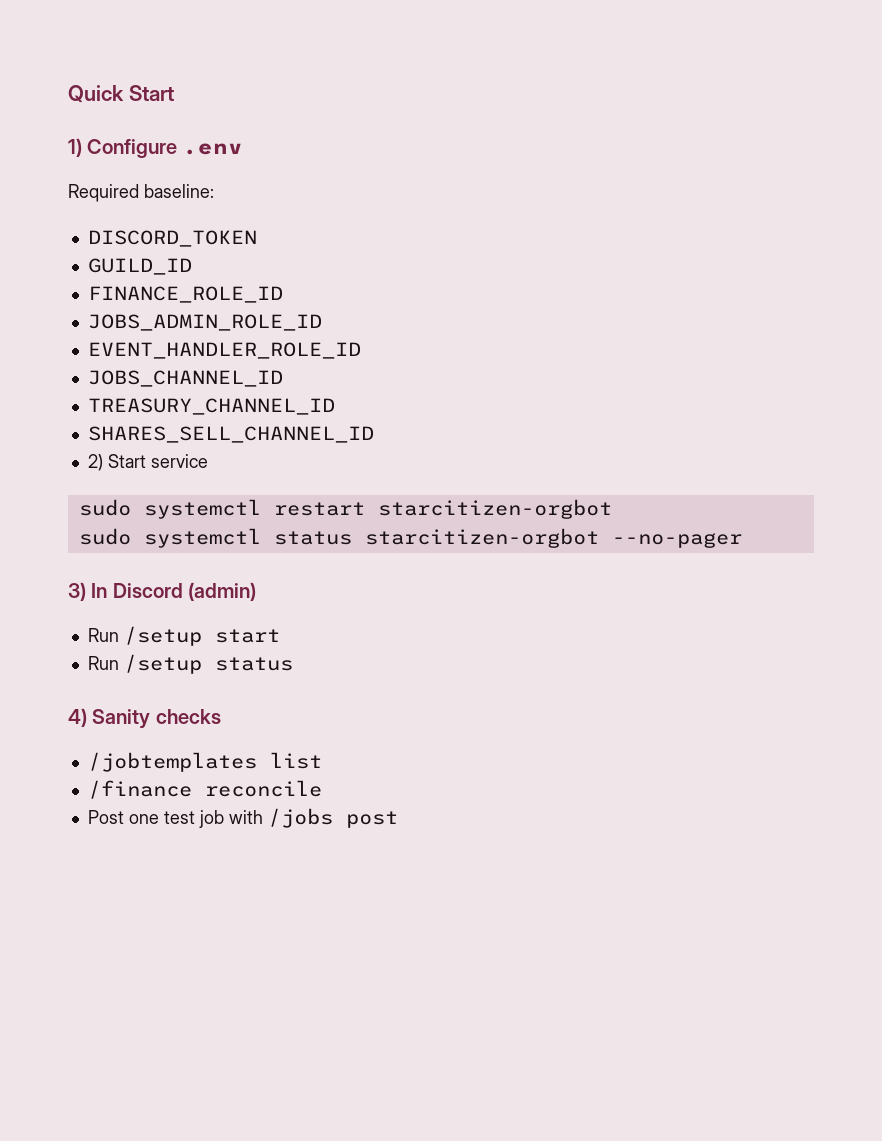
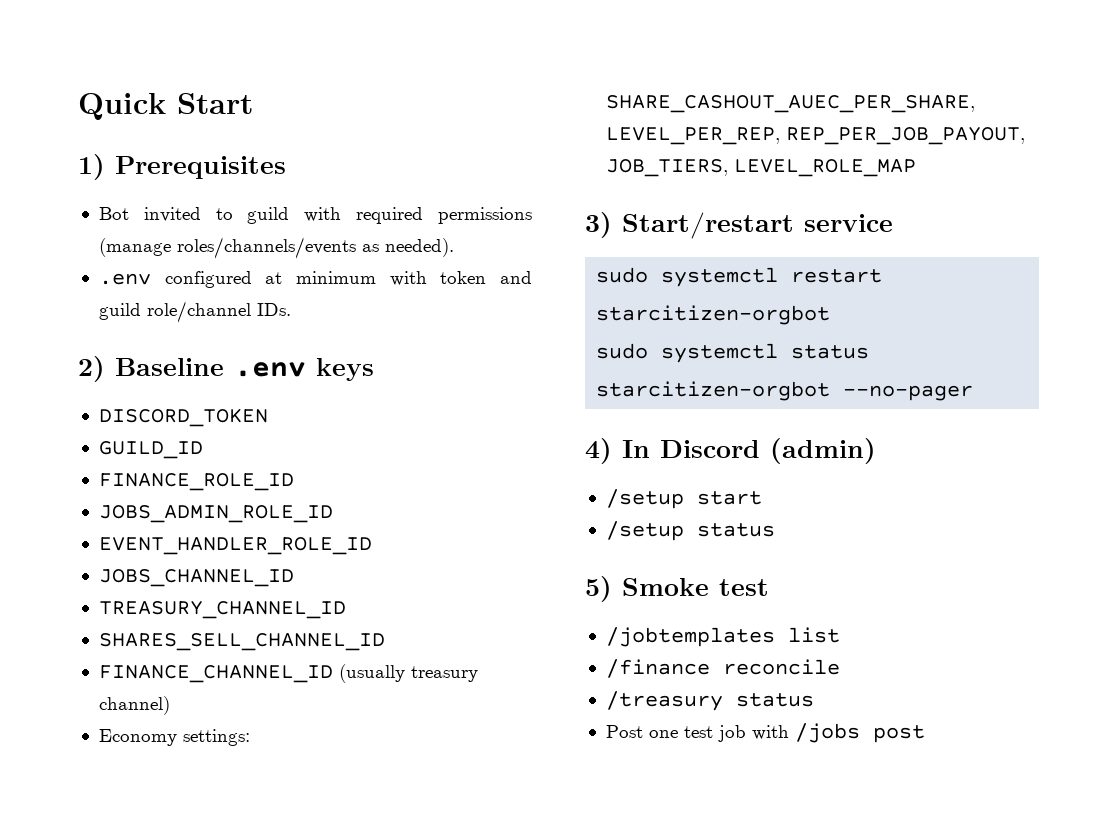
- 1) Configure .env
- Required baseline:
+ 1) Prerequisites
+ Bot invited to guild with required permissions (manage roles/channels/events as needed).
+ .env configured at minimum with token and guild role/channel IDs.
+ 2) Baseline .env keys
- 2) Start service
+ FINANCE_CHANNEL_ID (usually treasury channel)
+ Economy settings: SHARE_CASHOUT_AUEC_PER_SHARE, LEVEL_PER_REP, REP_PER_JOB_PAYOUT, JOB_TIERS, LEVEL_ROLE_MAP
+ 3) Start/restart service
- 3) In Discord (admin)
+ 4) In Discord (admin)
- Run /setup start
+ /setup start
- Run /setup status
+ /setup status
- 4) Sanity checks
+ 5) Smoke test
+ /treasury status

